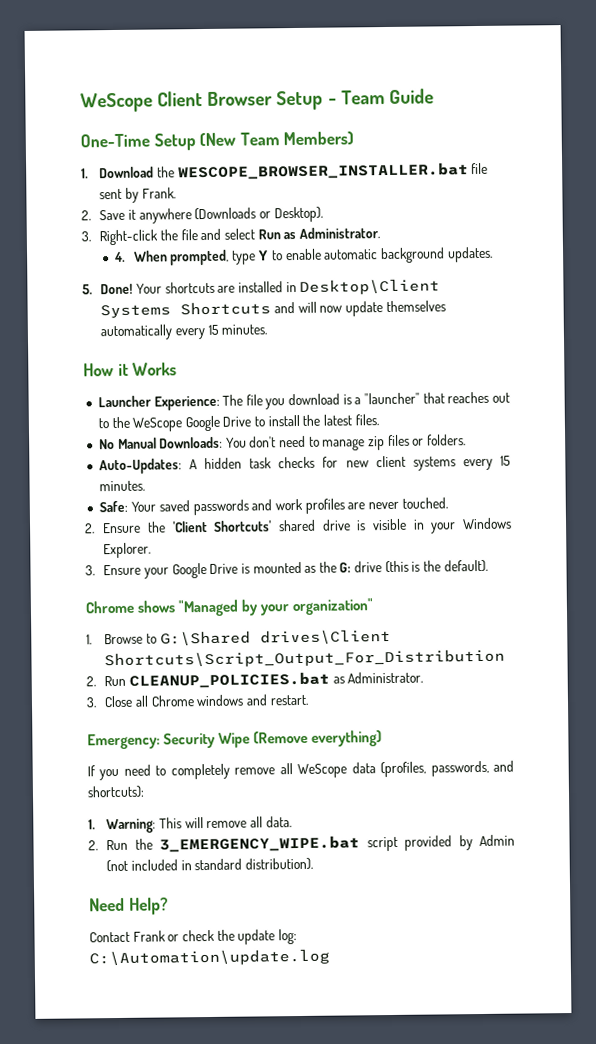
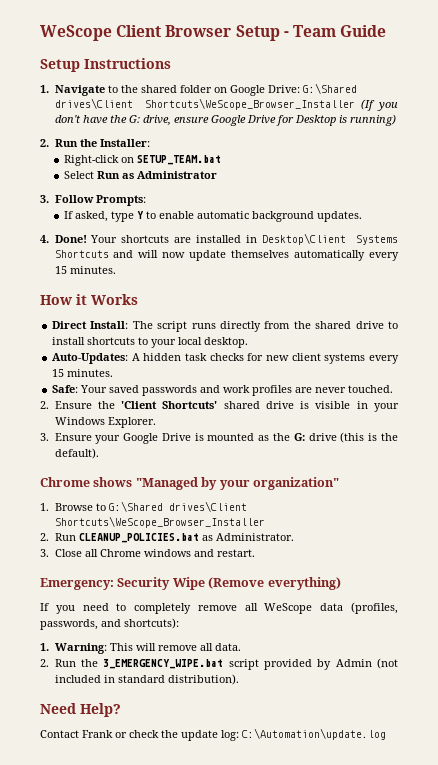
- One-Time Setup (New Team Members)
- 1. Download the WESCOPE_BROWSER_INSTALLER.bat file sent by Frank.
- 2. Save it anywhere (Downloads or Desktop).
- 3. Right-click the file and select Run as Administrator.
- 4. When prompted, type Y to enable automatic background updates.
+ Setup Instructions
+ 1. Navigate to the shared folder on Google Drive: G:\Shared drives\Client Shortcuts\WeScope_Browser_Installer (If you don't have the G: drive, ensure Google Drive for Desktop is running)
+ 2. Run the Installer:
+ Right-click on SETUP_TEAM.bat
+ Select Run as Administrator
+ 3. Follow Prompts:
+ If asked, type Y to enable automatic background updates.
- 5. Done!
+ 4. Done!
- Launcher Experience: The file you download is a "launcher" that reaches out to the WeScope Google Drive to install the latest files.
- No Manual Downloads: You don't need to manage zip files or folders.
+ Direct Install: The script runs directly from the shared drive to install shortcuts to your local desktop.
- 1. Browse to G:\Shared drives\Client Shortcuts\Script_Output_For_Distribution
+ 1. Browse to G:\Shared drives\Client Shortcuts\WeScope_Browser_Installer

